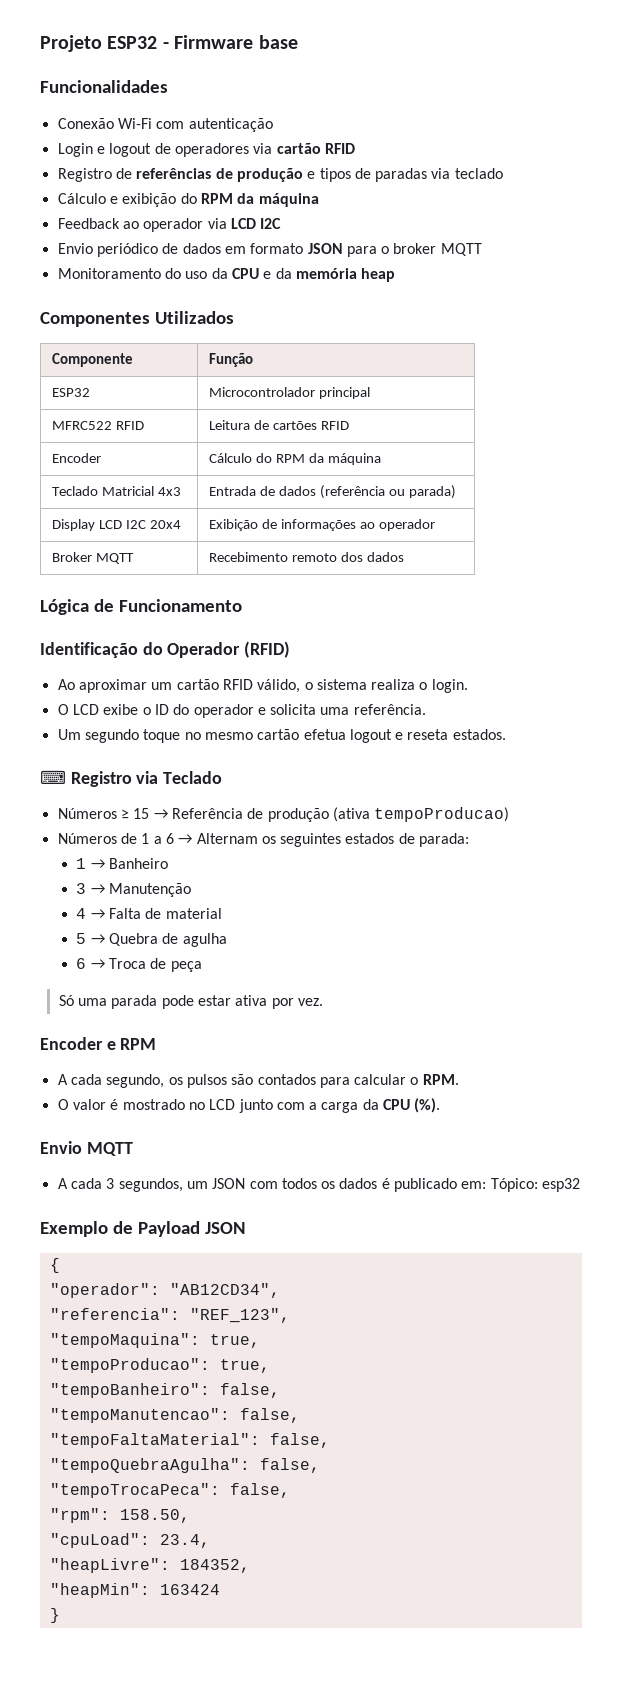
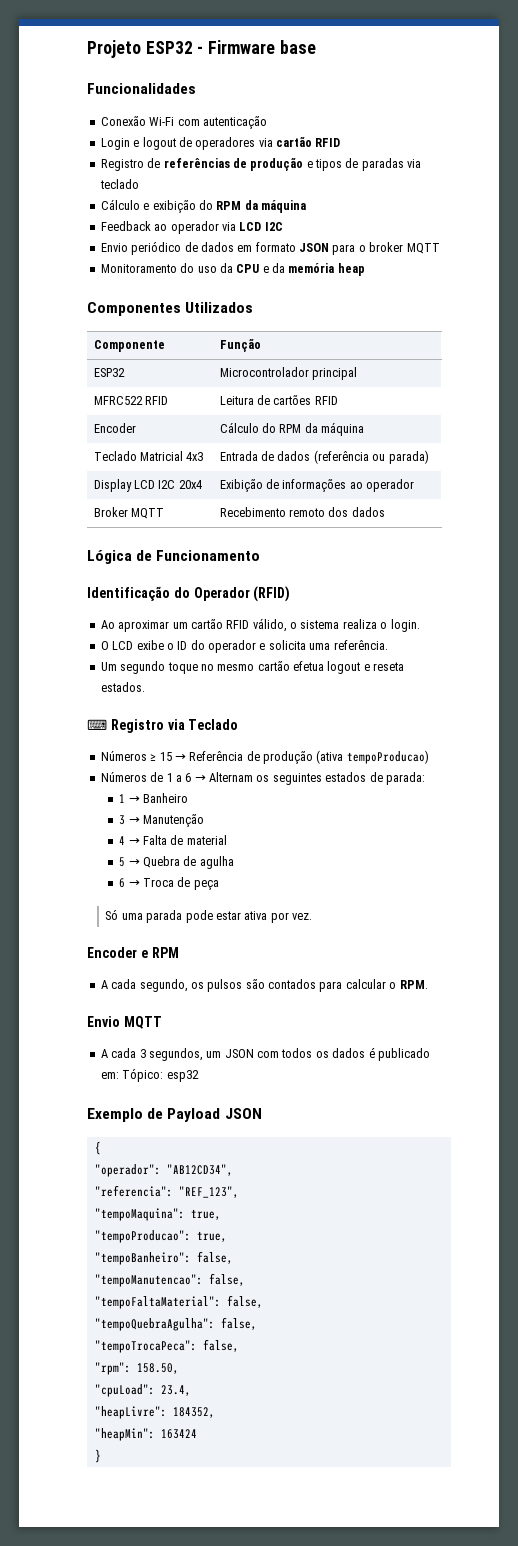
- O valor é mostrado no LCD junto com a carga da CPU (%).

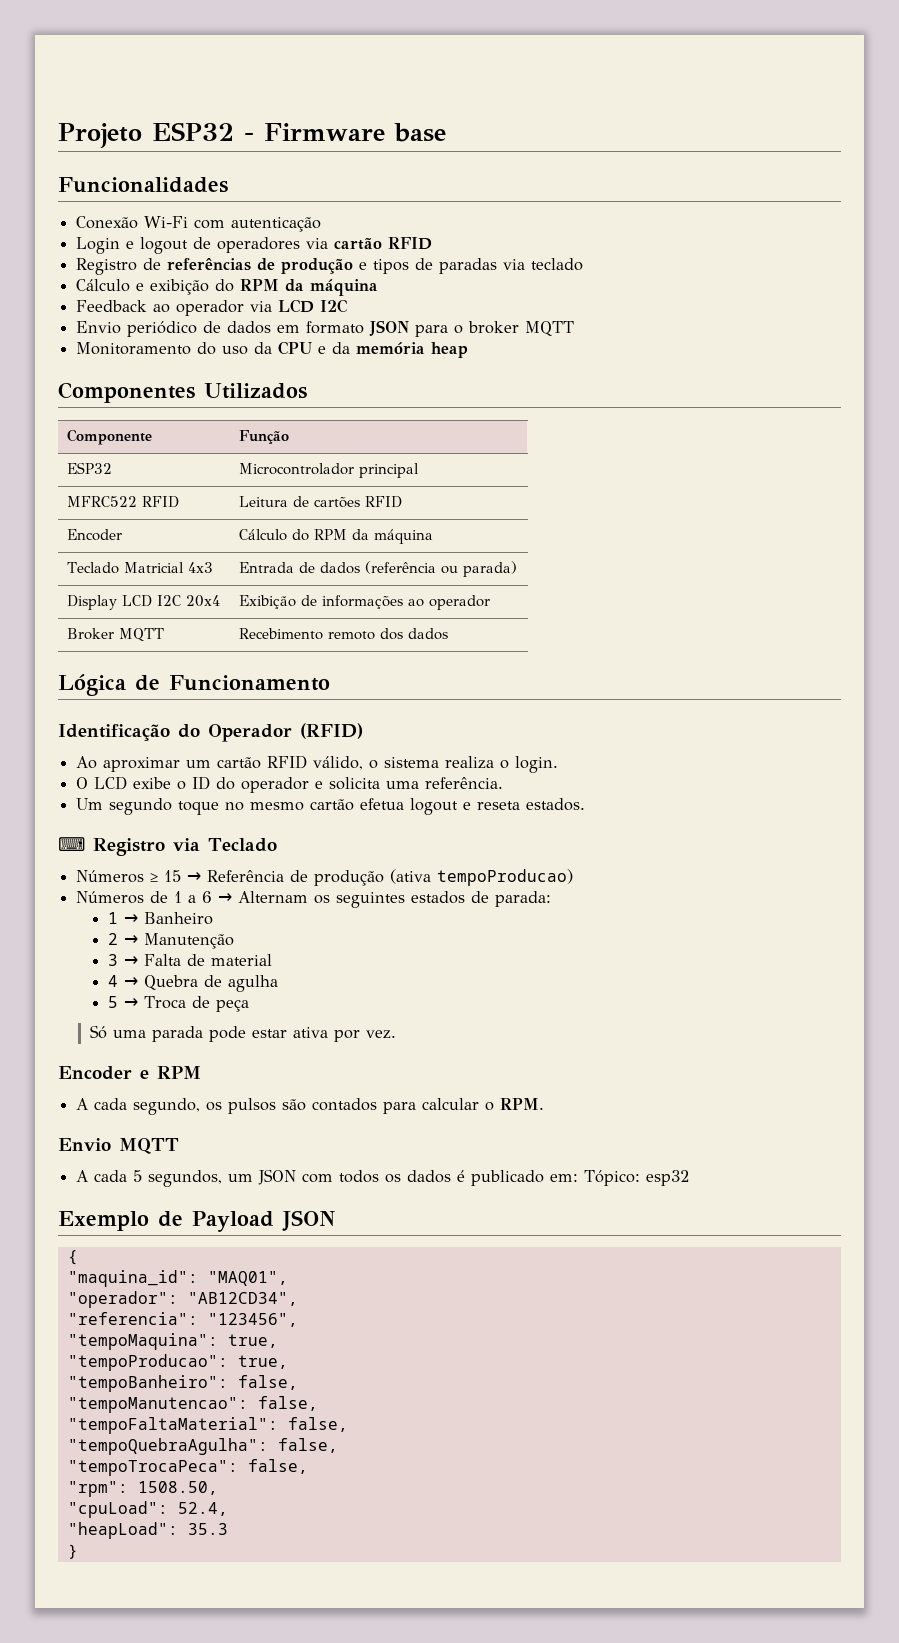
- 3 → Manutenção
+ 2 → Manutenção
- 4 → Falta de material
+ 3 → Falta de material
- 5 → Quebra de agulha
+ 4 → Quebra de agulha
- 6 → Troca de peça
+ 5 → Troca de peça
- A cada 3 segundos, um JSON com todos os dados é publicado em: Tópico: esp32
+ A cada 5 segundos, um JSON com todos os dados é publicado em: Tópico: esp32
+ "maquina_id": "MAQ01",
- "referencia": "REF_123",
+ "referencia": "123456",
- "rpm": 158.50,
+ "rpm": 1508.50,
- "cpuLoad": 23.4,
- "heapLivre": 184352,
- "heapMin": 163424
+ "cpuLoad": 52.4,
+ "heapLoad": 35.3

